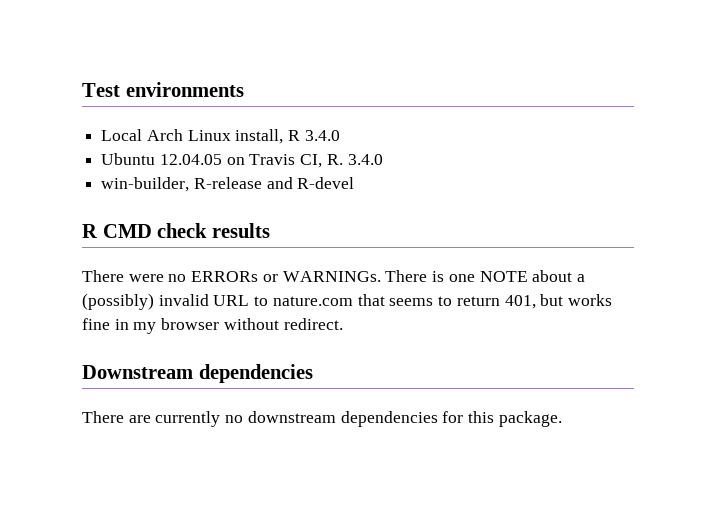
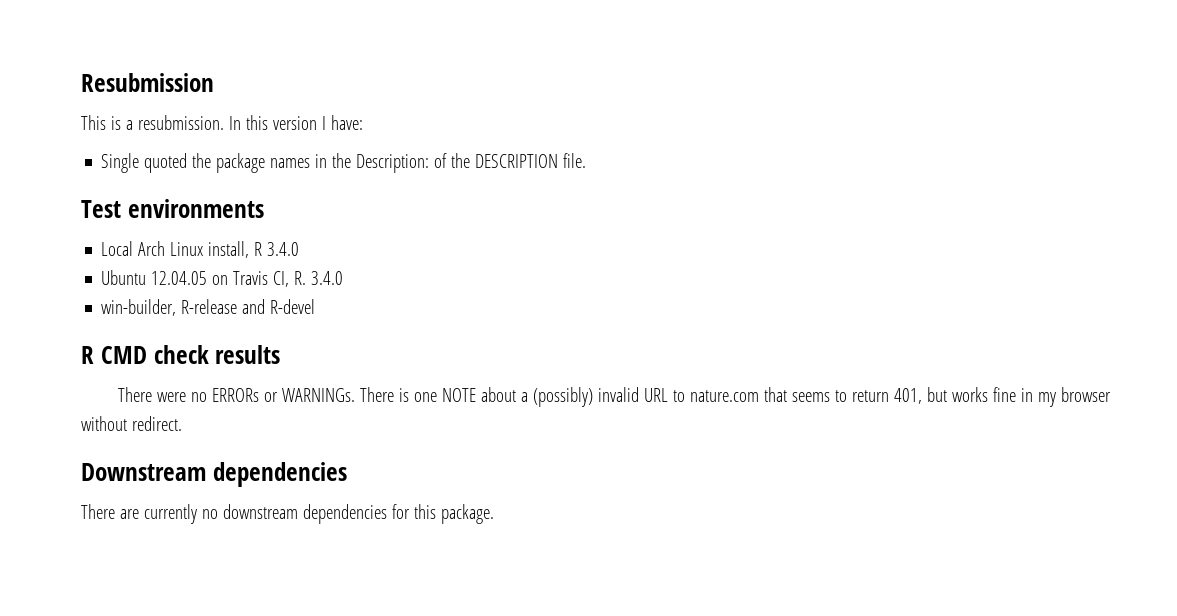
+ Resubmission
+ This is a resubmission. In this version I have:
+ Single quoted the package names in the Description: of the DESCRIPTION file.

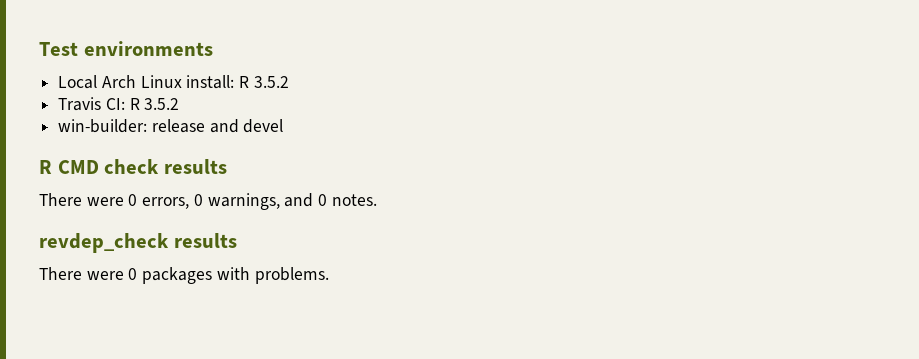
- Resubmission
- This is a resubmission. In this version I have:
- Single quoted the package names in the Description: of the DESCRIPTION file.
- Local Arch Linux install, R 3.4.0
- Ubuntu 12.04.05 on Travis CI, R. 3.4.0
- win-builder, R-release and R-devel
+ Local Arch Linux install: R 3.5.2
+ Travis CI: R 3.5.2
+ win-builder: release and devel
- There were no ERRORs or WARNINGs. There is one NOTE about a (possibly) invalid URL to nature.com that seems to return 401, but works fine in my browser without redirect.
- Downstream dependencies
- There are currently no downstream dependencies for this package.
+ There were 0 errors, 0 warnings, and 0 notes.
+ revdep_check results
+ There were 0 packages with problems.

